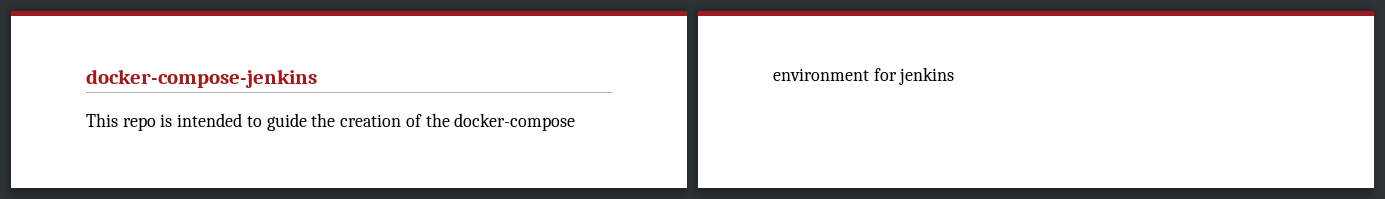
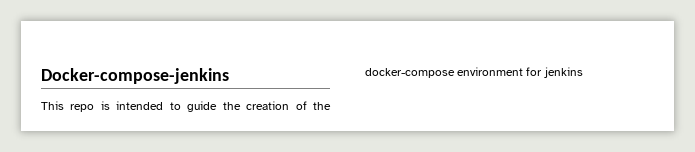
- docker-compose-jenkins
+ Docker-compose-jenkins

